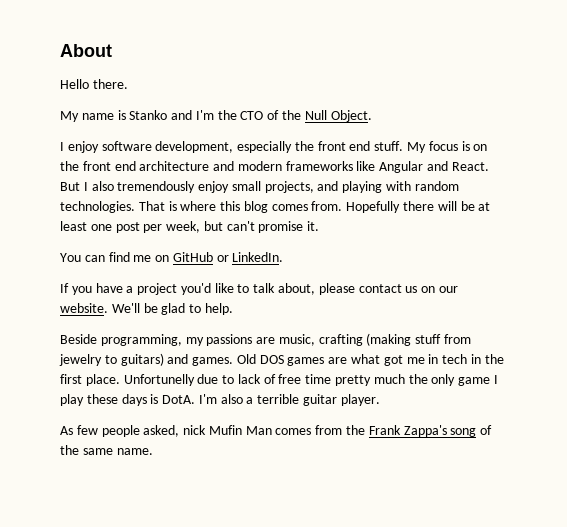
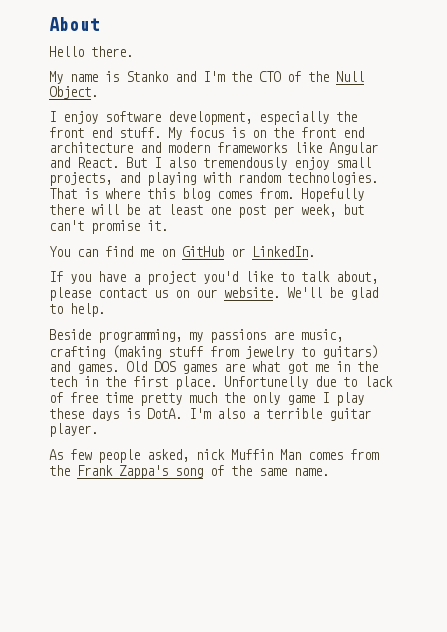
- Old DOS games are what got me in tech in the first place.
+ Old DOS games are what got me in the tech in the first place.
- As few people asked, nick Mufin Man comes from the Frank Zappa's song of the same name.
+ As few people asked, nick Muffin Man comes from the Frank Zappa's song of the same name.

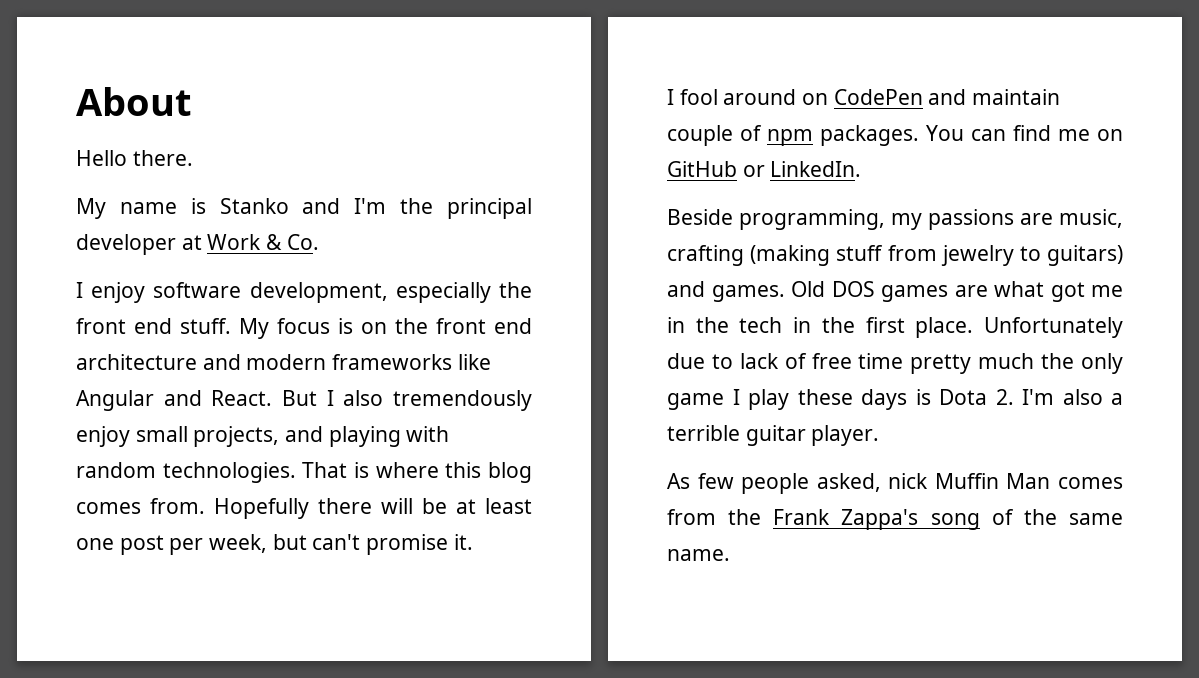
- My name is Stanko and I'm the CTO of the Null Object.
+ My name is Stanko and I'm the principal developer at Work & Co.
+ I fool around on CodePen and maintain couple of npm packages.
- If you have a project you'd like to talk about, please contact us on our website. We'll be glad to help.
- Unfortunelly due to lack of free time pretty much the only game I play these days is DotA. I'm also a terrible guitar player.
+ Unfortunately due to lack of free time pretty much the only game I play these days is Dota 2. I'm also a terrible guitar player.

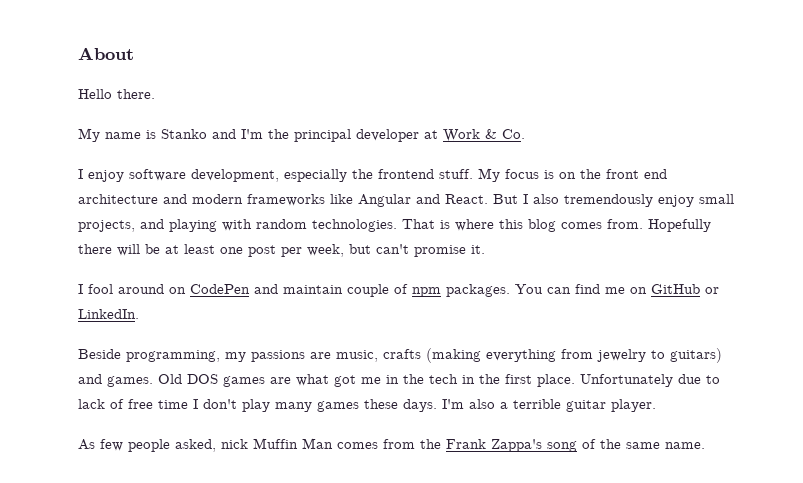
- I enjoy software development, especially the front end stuff.
+ I enjoy software development, especially the frontend stuff.
- Beside programming, my passions are music, crafting (making stuff from jewelry to guitars) and games.
+ Beside programming, my passions are music, crafts (making everything from jewelry to guitars) and games.
- Unfortunately due to lack of free time pretty much the only game I play these days is Dota 2. I'm also a terrible guitar player.
+ Unfortunately due to lack of free time I don't play many games these days. I'm also a terrible guitar player.

